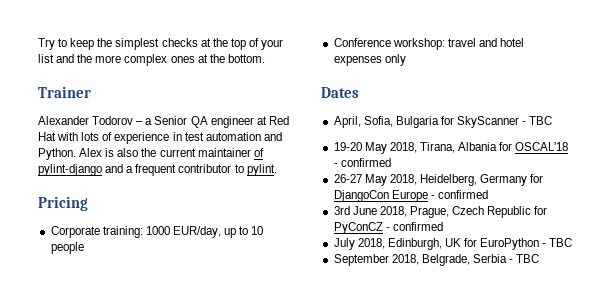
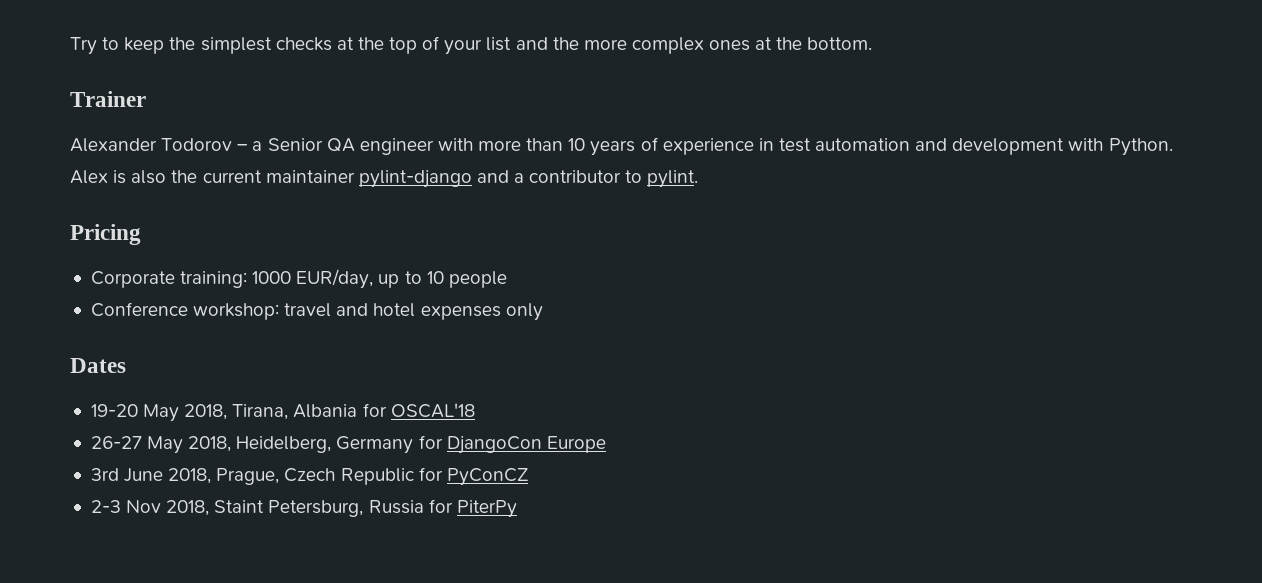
- Alexander Todorov – a Senior QA engineer at Red Hat with lots of experience in test automation and Python.
+ Alexander Todorov – a Senior QA engineer with more than 10 years of experience in test automation and development with Python.
- Alex is also the current maintainer of pylint-django and a frequent contributor to pylint.
+ Alex is also the current maintainer pylint-django and a contributor to pylint.
- April, Sofia, Bulgaria for SkyScanner - TBC
- 19-20 May 2018, Tirana, Albania for OSCAL'18 - confirmed
+ 19-20 May 2018, Tirana, Albania for OSCAL'18
- 26-27 May 2018, Heidelberg, Germany for DjangoCon Europe - confirmed
+ 26-27 May 2018, Heidelberg, Germany for DjangoCon Europe
- 3rd June 2018, Prague, Czech Republic for PyConCZ - confirmed
- July 2018, Edinburgh, UK for EuroPython - TBC
- September 2018, Belgrade, Serbia - TBC
+ 3rd June 2018, Prague, Czech Republic for PyConCZ
+ 2-3 Nov 2018, Staint Petersburg, Russia for PiterPy

